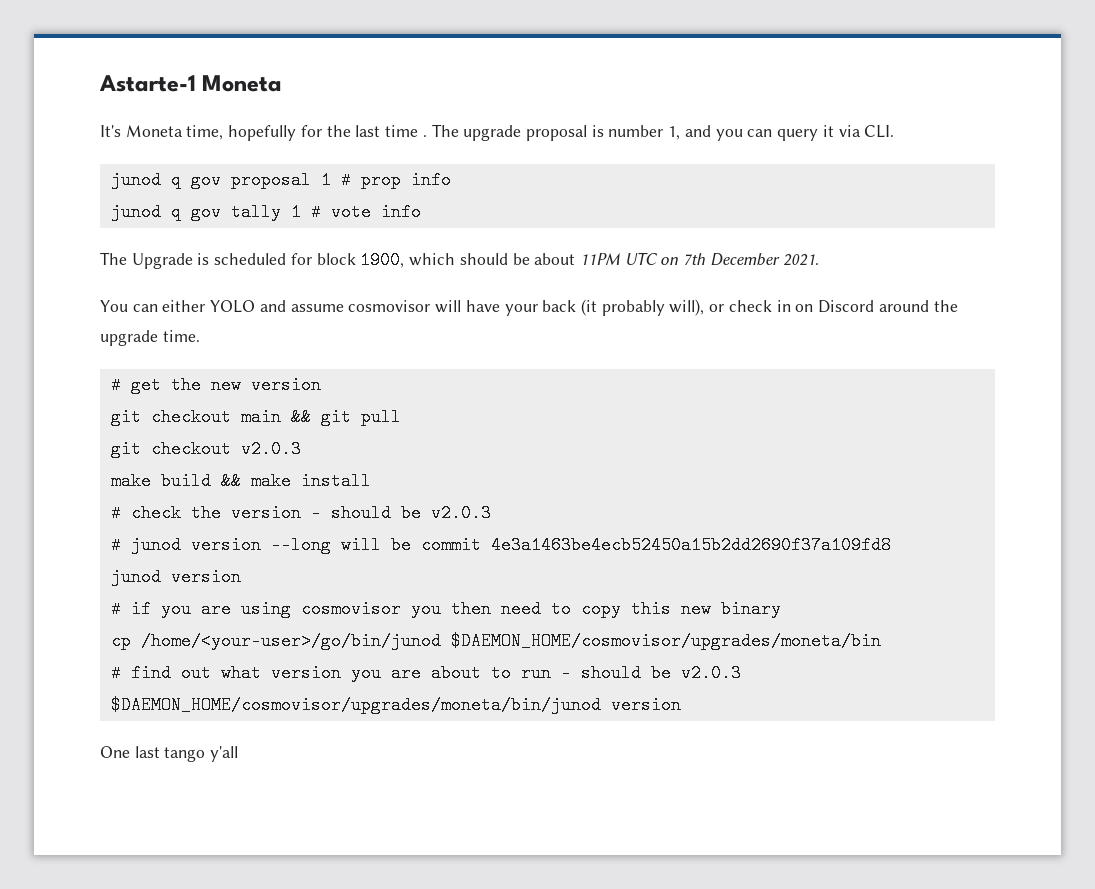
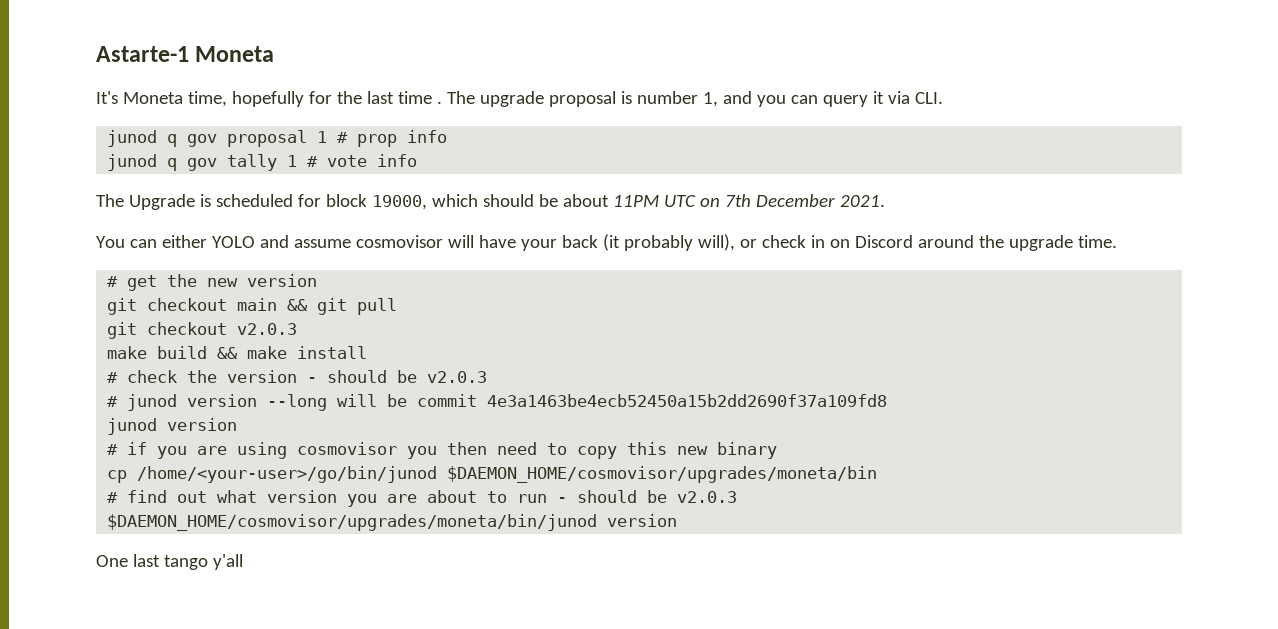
- The Upgrade is scheduled for block 1900, which should be about 11PM UTC on 7th December 2021.
+ The Upgrade is scheduled for block 19000, which should be about 11PM UTC on 7th December 2021.

